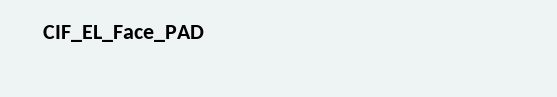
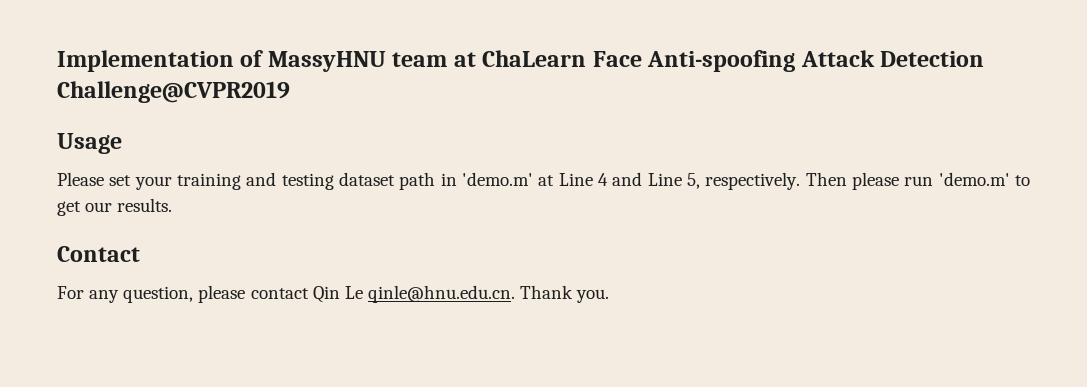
- CIF_EL_Face_PAD
+ Implementation of MassyHNU team at ChaLearn Face Anti-spoofing Attack Detection Challenge@CVPR2019
+ Usage
+ Please set your training and testing dataset path in 'demo.m' at Line 4 and Line 5, respectively. Then please run 'demo.m' to get our results.
+ Contact
+ For any question, please contact Qin Le qinle@hnu.edu.cn. Thank you.

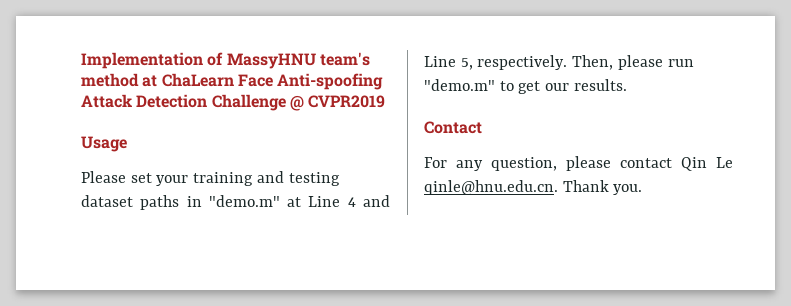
- Implementation of MassyHNU team at ChaLearn Face Anti-spoofing Attack Detection Challenge@CVPR2019
+ Implementation of MassyHNU team's method at ChaLearn Face Anti-spoofing Attack Detection Challenge @ CVPR2019
- Please set your training and testing dataset path in 'demo.m' at Line 4 and Line 5, respectively.
+ Please set your training and testing dataset paths in "demo.m" at Line 4 and Line 5, respectively.
- Then please run 'demo.m' to get our results.
+ Then, please run "demo.m" to get our results.

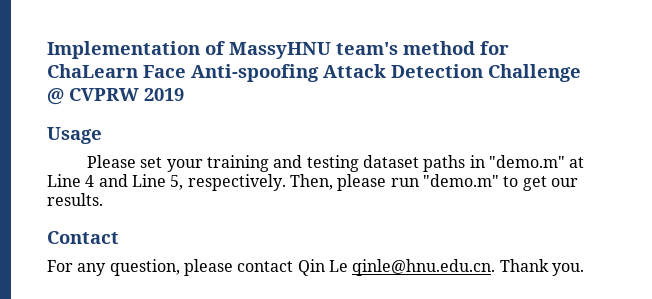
- Implementation of MassyHNU team's method at ChaLearn Face Anti-spoofing Attack Detection Challenge @ CVPR2019
+ Implementation of MassyHNU team's method for ChaLearn Face Anti-spoofing Attack Detection Challenge @ CVPRW 2019

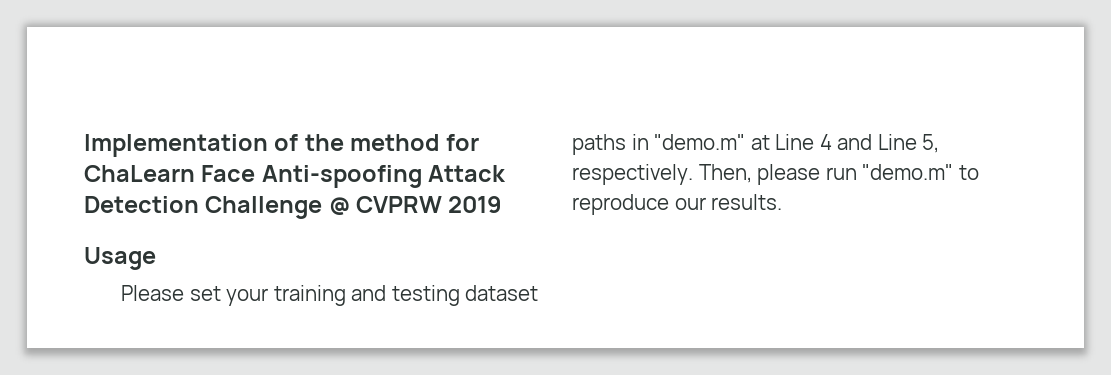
- Implementation of MassyHNU team's method for ChaLearn Face Anti-spoofing Attack Detection Challenge @ CVPRW 2019
+ Implementation of the method for ChaLearn Face Anti-spoofing Attack Detection Challenge @ CVPRW 2019
- Then, please run "demo.m" to get our results.
+ Then, please run "demo.m" to reproduce our results.
- Contact
- For any question, please contact Qin Le qinle@hnu.edu.cn. Thank you.

